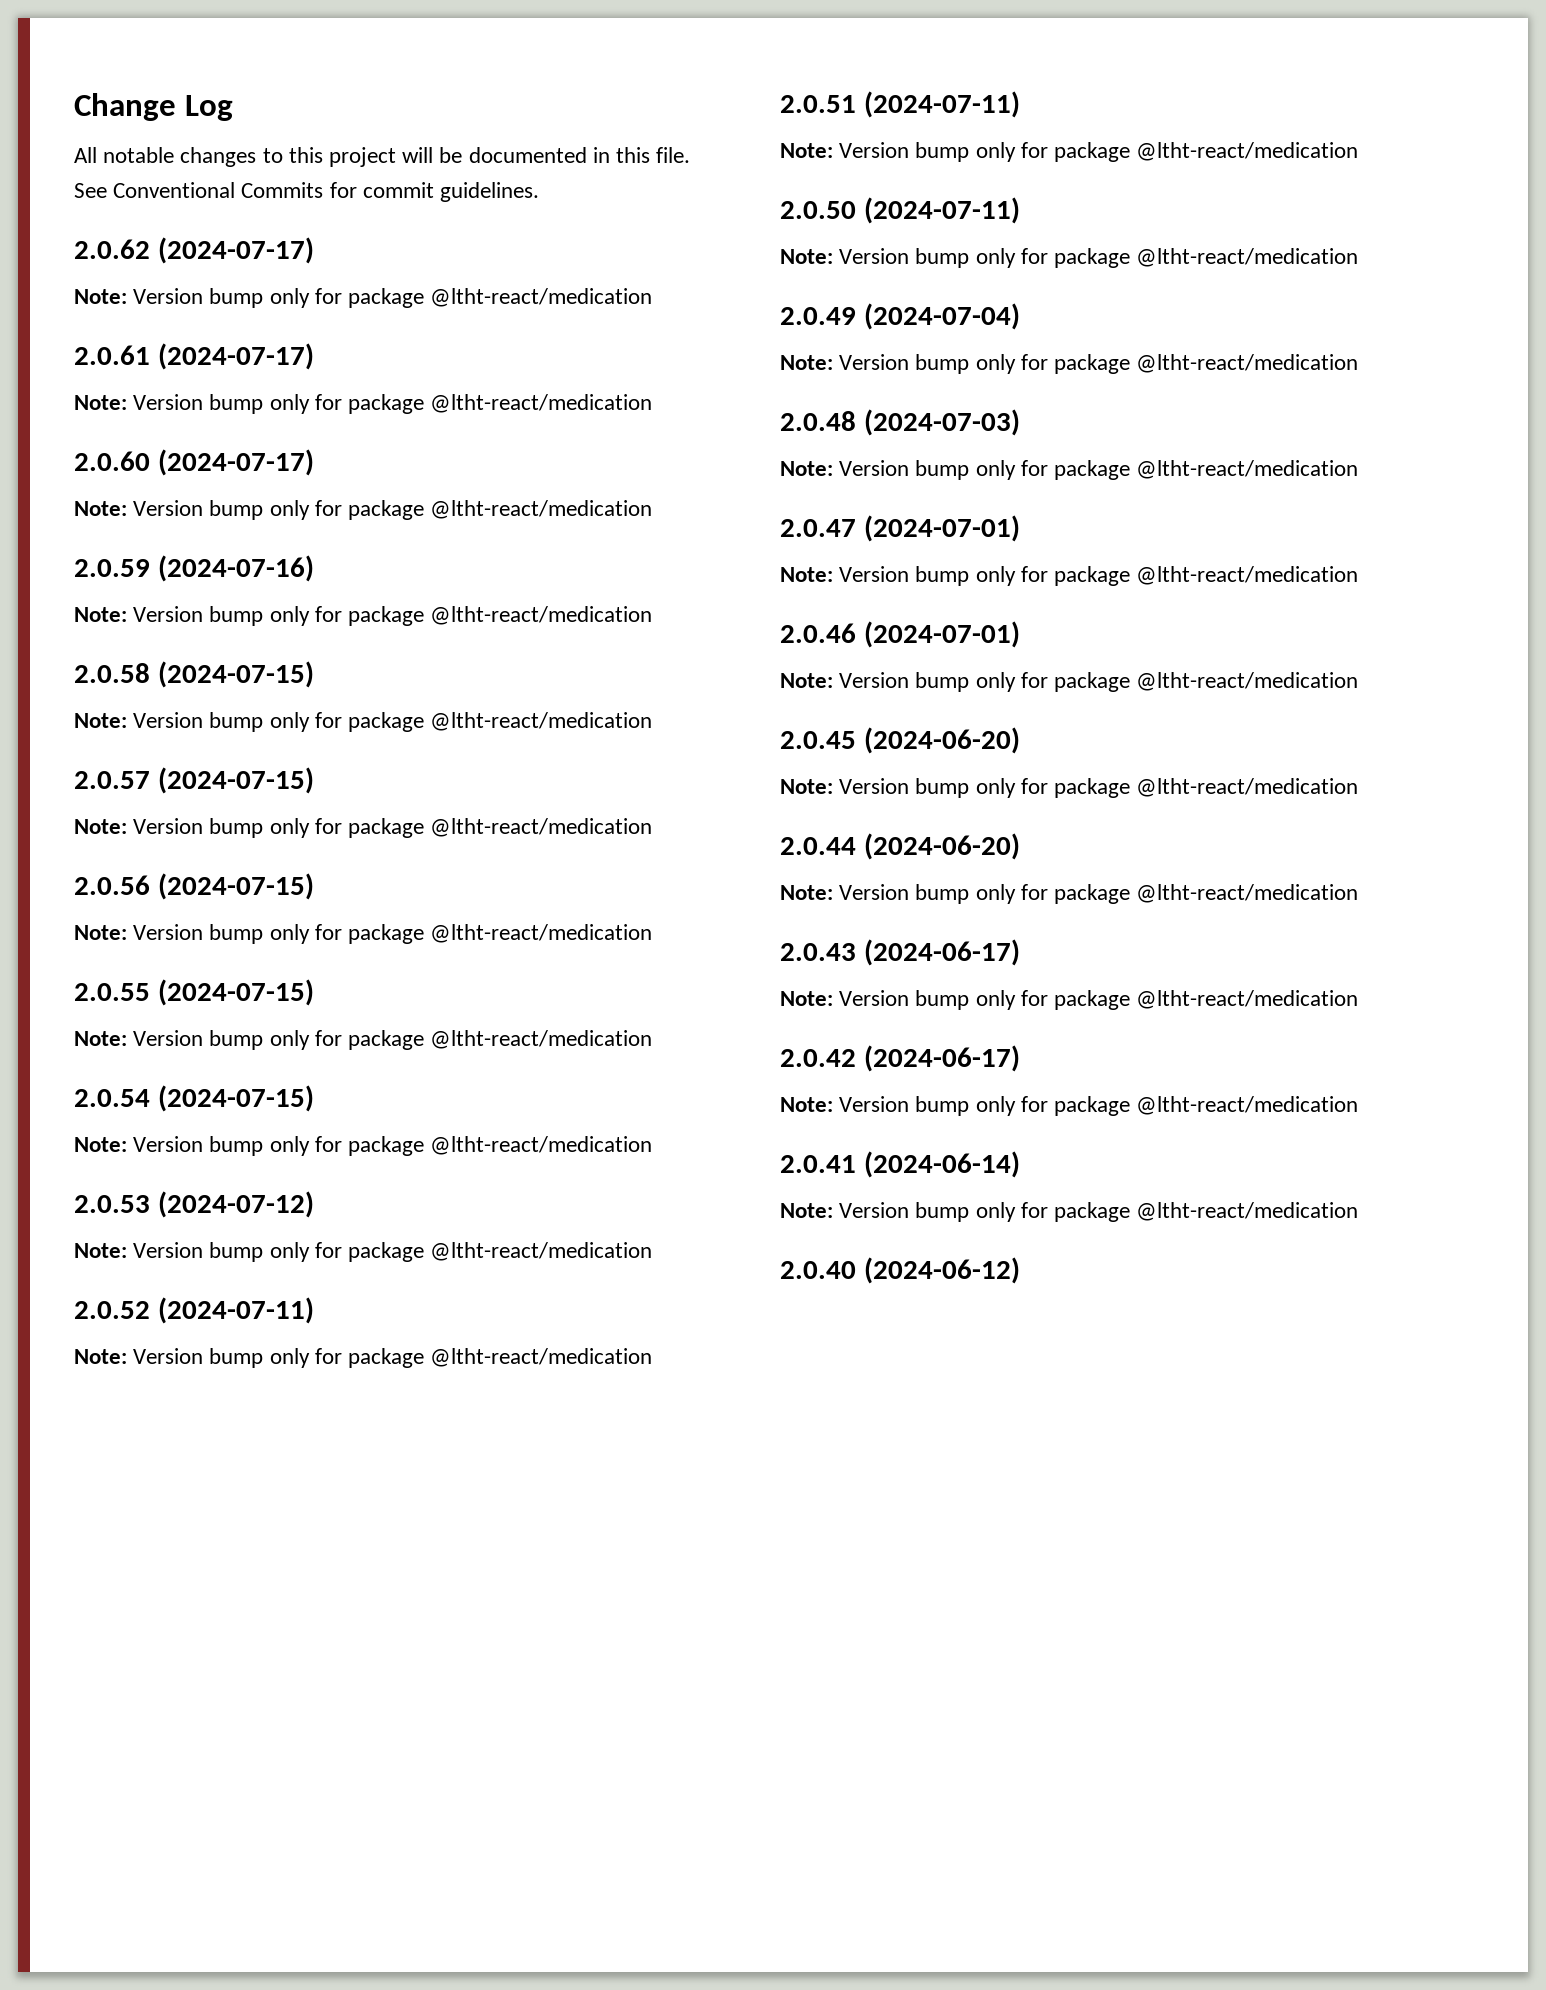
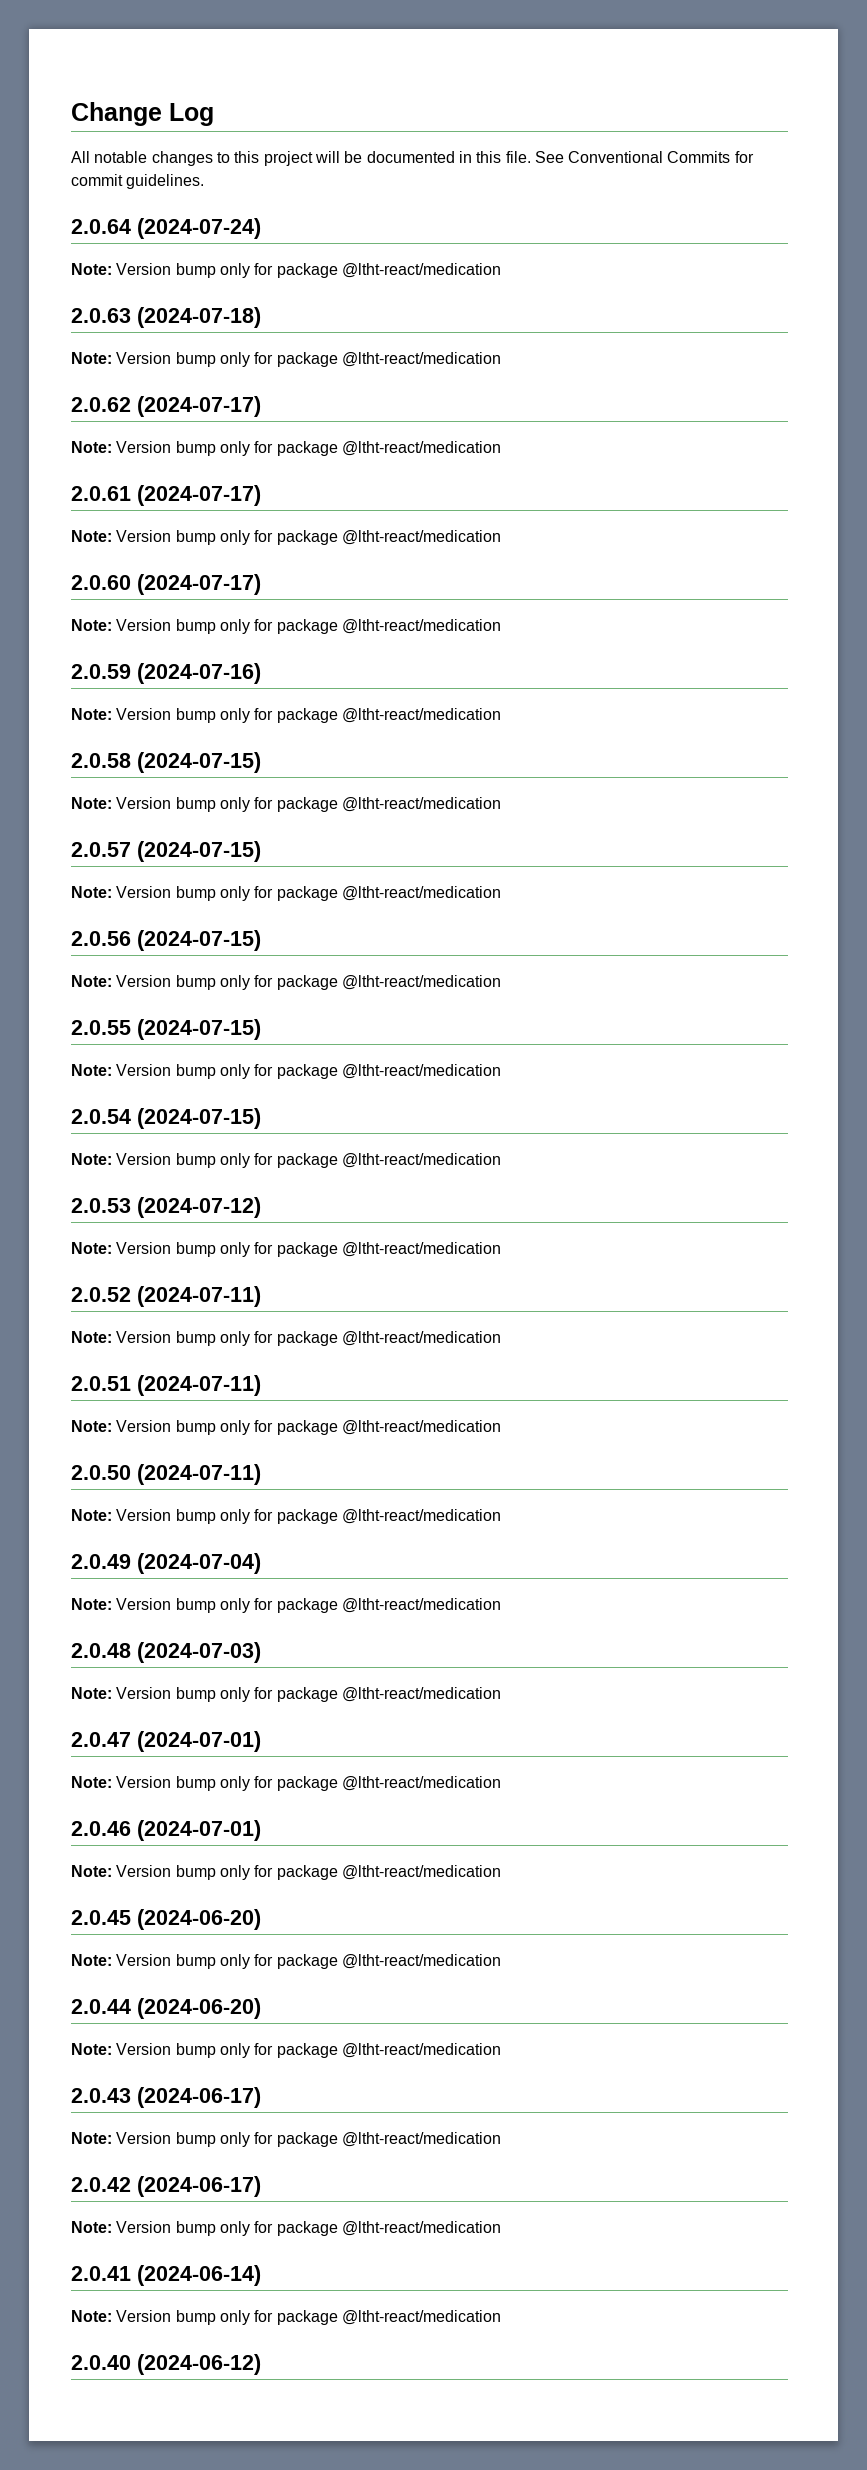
+ 2.0.64 (2024-07-24)
+ Note: Version bump only for package @ltht-react/medication
+ 2.0.63 (2024-07-18)
+ Note: Version bump only for package @ltht-react/medication

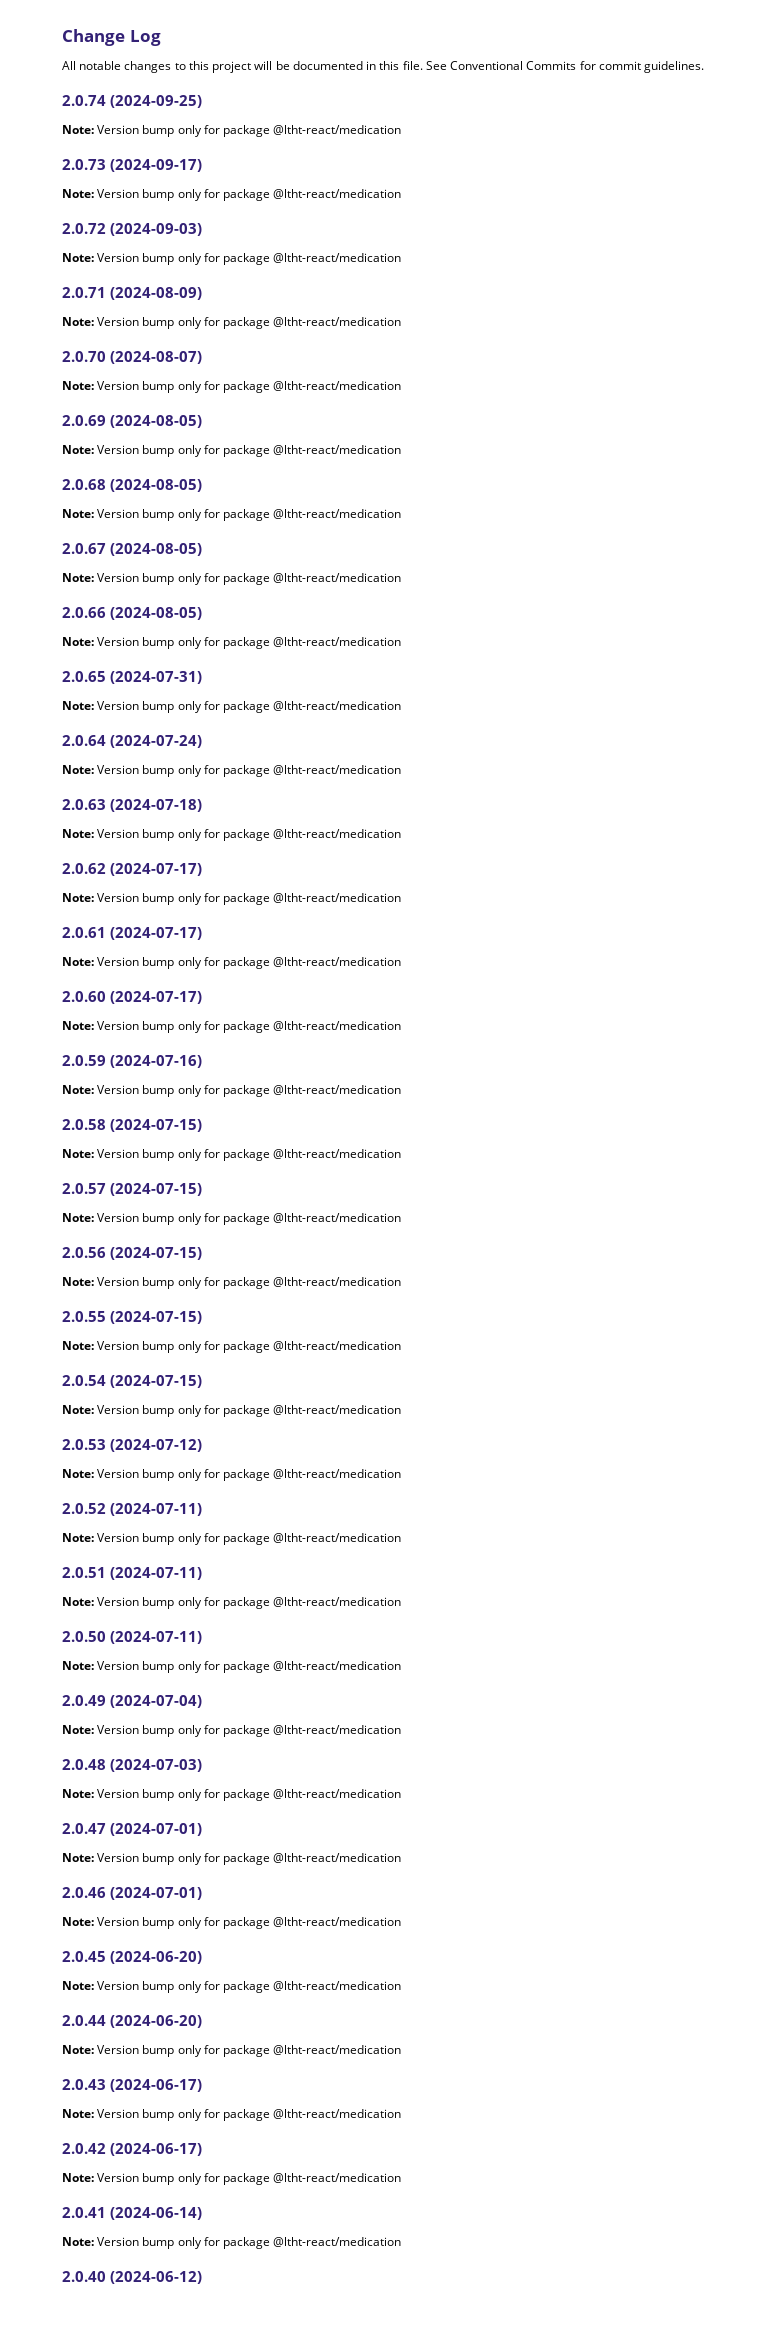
+ 2.0.74 (2024-09-25)
+ Note: Version bump only for package @ltht-react/medication
+ 2.0.73 (2024-09-17)
+ Note: Version bump only for package @ltht-react/medication
+ 2.0.72 (2024-09-03)
+ Note: Version bump only for package @ltht-react/medication
+ 2.0.71 (2024-08-09)
+ Note: Version bump only for package @ltht-react/medication
+ 2.0.70 (2024-08-07)
+ Note: Version bump only for package @ltht-react/medication
+ 2.0.69 (2024-08-05)
+ Note: Version bump only for package @ltht-react/medication
+ 2.0.68 (2024-08-05)
+ Note: Version bump only for package @ltht-react/medication
+ 2.0.67 (2024-08-05)
+ Note: Version bump only for package @ltht-react/medication
+ 2.0.66 (2024-08-05)
+ Note: Version bump only for package @ltht-react/medication
+ 2.0.65 (2024-07-31)
+ Note: Version bump only for package @ltht-react/medication

